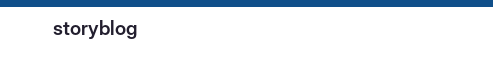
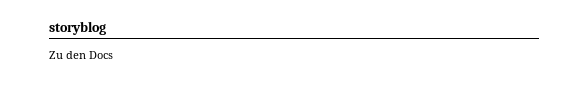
+ Zu den Docs

